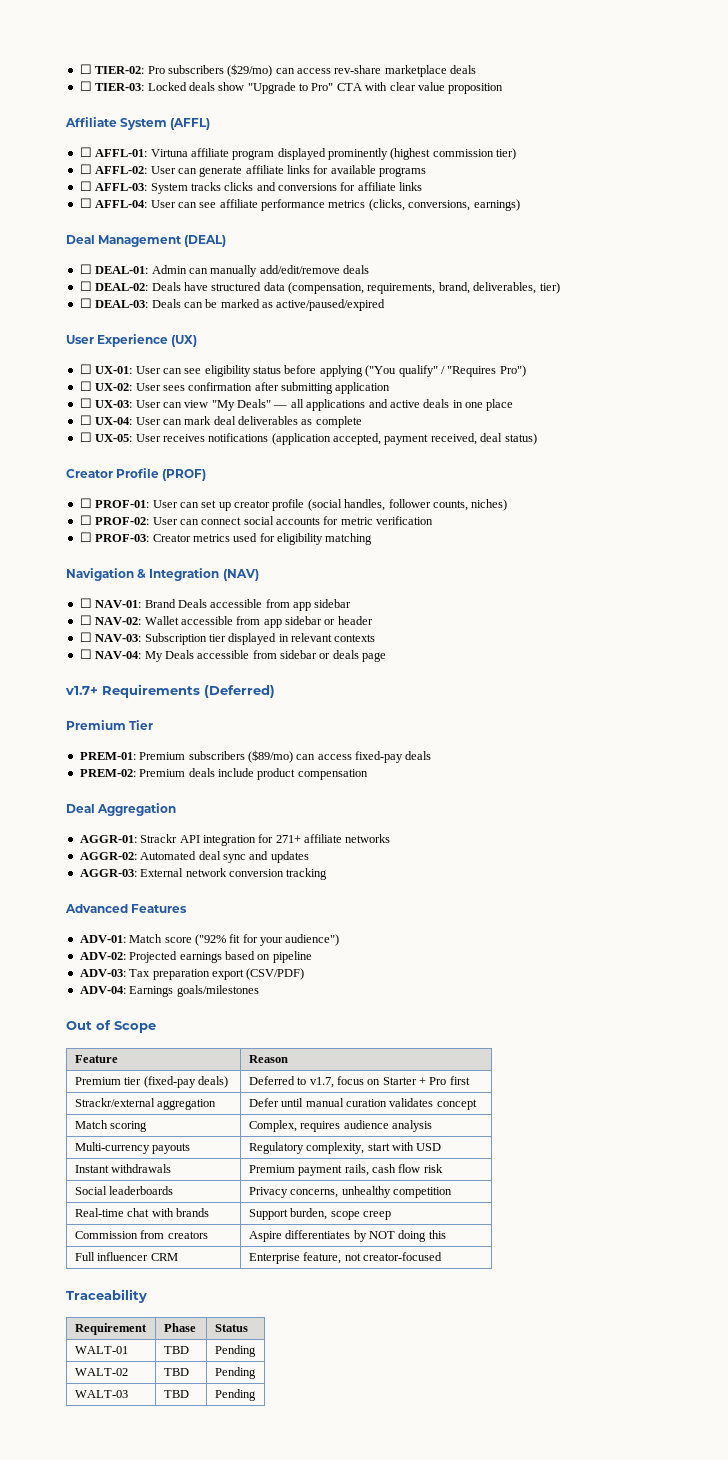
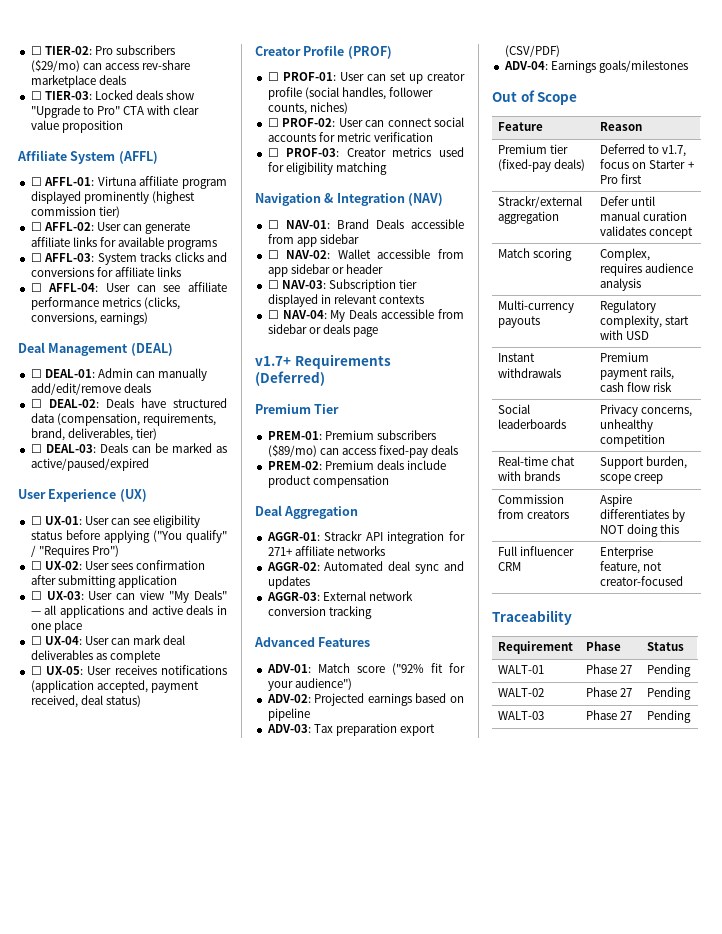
- WALT-01 | TBD | Pending
+ WALT-01 | Phase 27 | Pending
- WALT-02 | TBD | Pending
+ WALT-02 | Phase 27 | Pending
- WALT-03 | TBD | Pending
+ WALT-03 | Phase 27 | Pending

